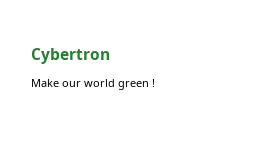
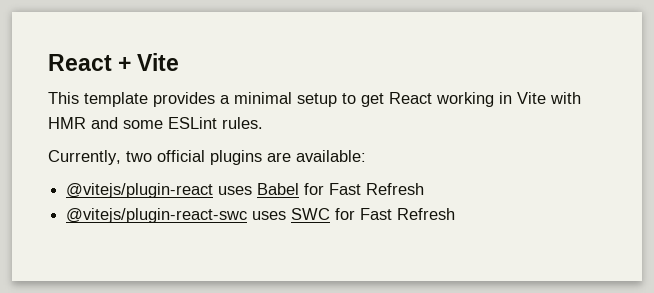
- Cybertron
- Make our world green !
+ React + Vite
+ This template provides a minimal setup to get React working in Vite with HMR and some ESLint rules.
+ Currently, two official plugins are available:
+ @vitejs/plugin-react uses Babel for Fast Refresh
+ @vitejs/plugin-react-swc uses SWC for Fast Refresh

